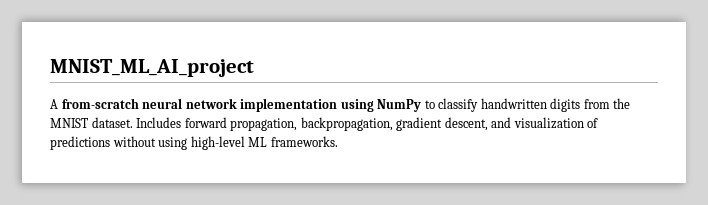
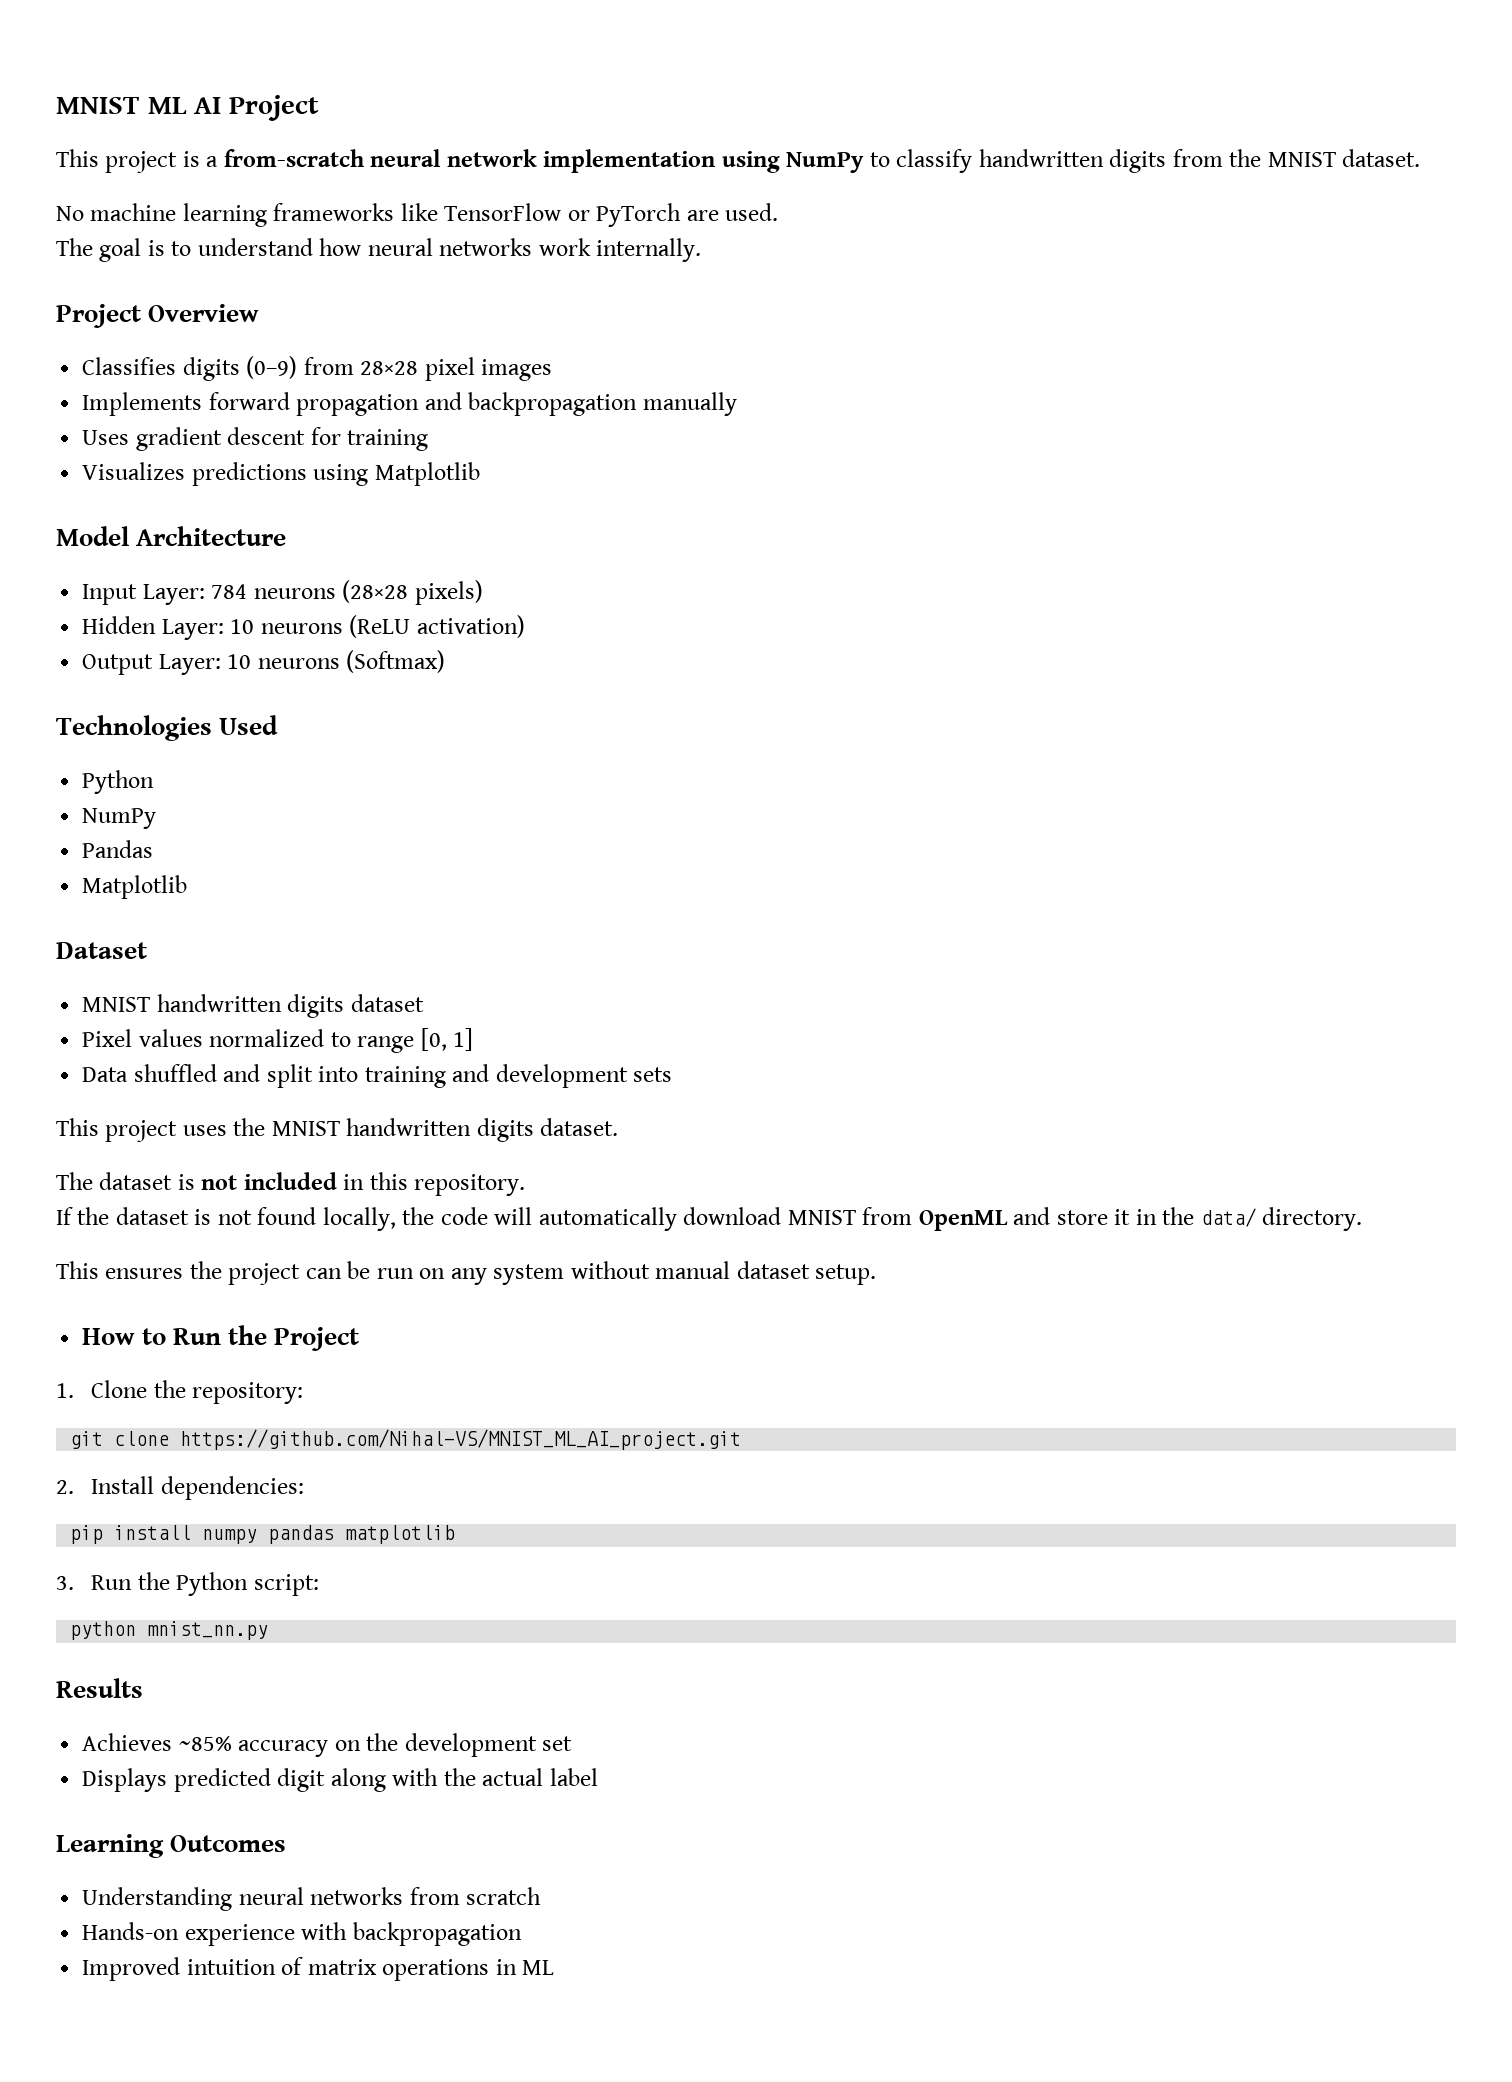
- MNIST_ML_AI_project
- A from-scratch neural network implementation using NumPy to classify handwritten digits from the MNIST dataset. Includes forward propagation, backpropagation, gradient descent, and visualization of predictions without using high-level ML frameworks.
+ MNIST ML AI Project
+ This project is a from-scratch neural network implementation using NumPy to classify handwritten digits from the MNIST dataset.
+ No machine learning frameworks like TensorFlow or PyTorch are used.
+ The goal is to understand how neural networks work internally.
+ Project Overview
+ Classifies digits (0–9) from 28×28 pixel images
+ Implements forward propagation and backpropagation manually
+ Uses gradient descent for training
+ Visualizes predictions using Matplotlib
+ Model Architecture
+ Input Layer: 784 neurons (28×28 pixels)
+ Hidden Layer: 10 neurons (ReLU activation)
+ Output Layer: 10 neurons (Softmax)
+ Technologies Used
+ Python
+ NumPy
+ Pandas
+ Matplotlib
+ Dataset
+ MNIST handwritten digits dataset
+ Pixel values normalized to range [0, 1]
+ Data shuffled and split into training and development sets
+ This project uses the MNIST handwritten digits dataset.
+ The dataset is not included in this repository.
+ If the dataset is not found locally, the code will automatically download MNIST from OpenML and store it in the data/ directory.
+ This ensures the project can be run on any system without manual dataset setup.
+ How to Run the Project
+ 1. Clone the repository:
+ git clone https://github.com/Nihal-VS/MNIST_ML_AI_project.git
+ 2. Install dependencies:
+ pip install numpy pandas matplotlib
+ 3. Run the Python script:
+ python mnist_nn.py
+ Results
+ Achieves ~85% accuracy on the development set
+ Displays predicted digit along with the actual label
+ Learning Outcomes
+ Understanding neural networks from scratch
+ Hands-on experience with backpropagation
+ Improved intuition of matrix operations in ML

